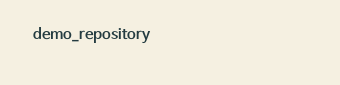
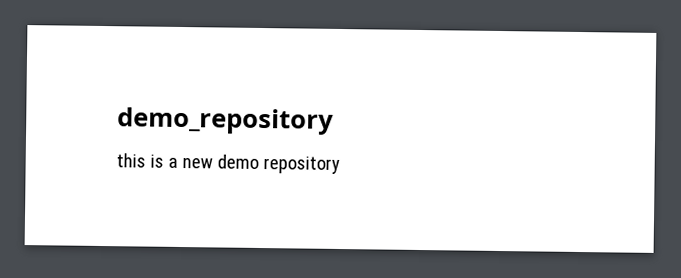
+ this is a new demo repository

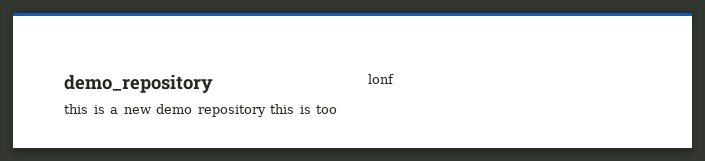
- this is a new demo repository
+ this is a new demo repository this is too lonf

